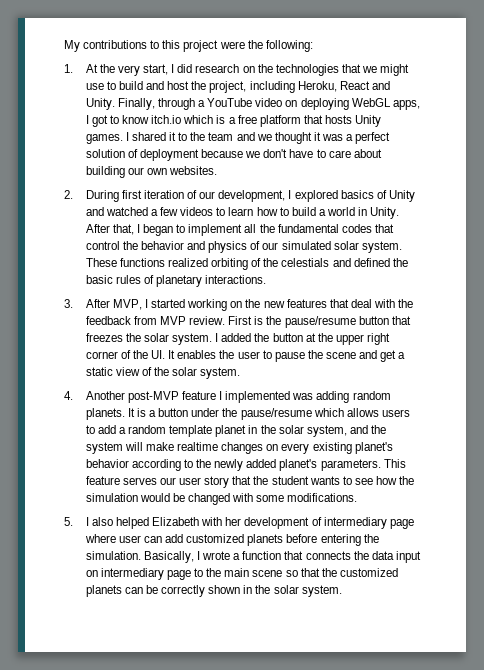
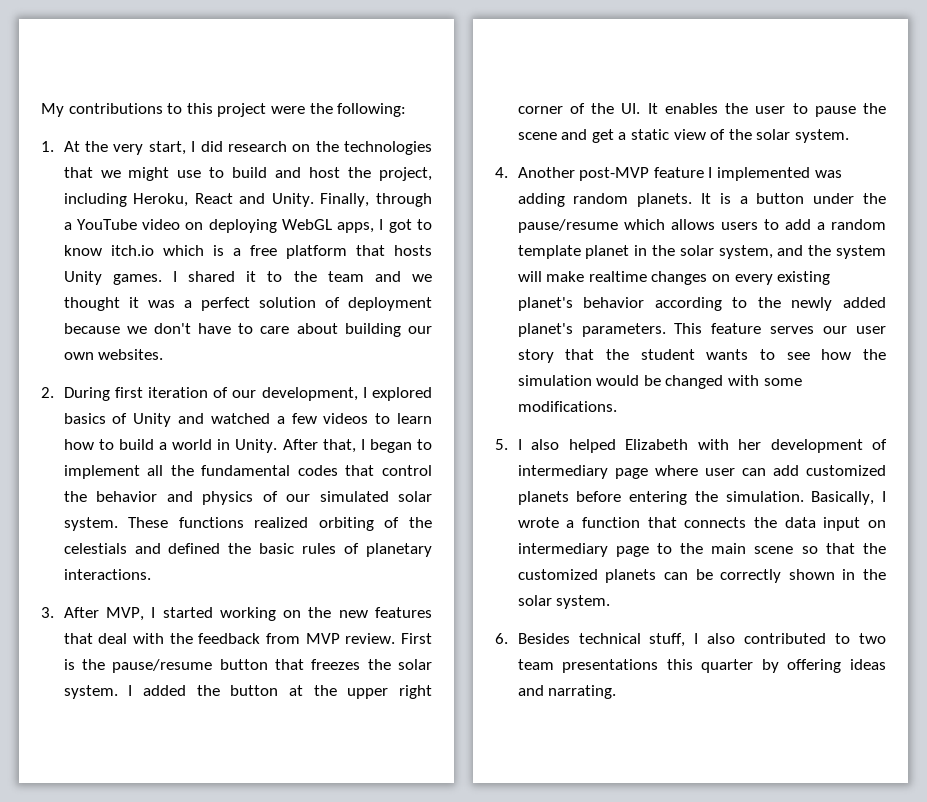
+ 6. Besides technical stuff, I also contributed to two team presentations this quarter by offering ideas and narrating.

